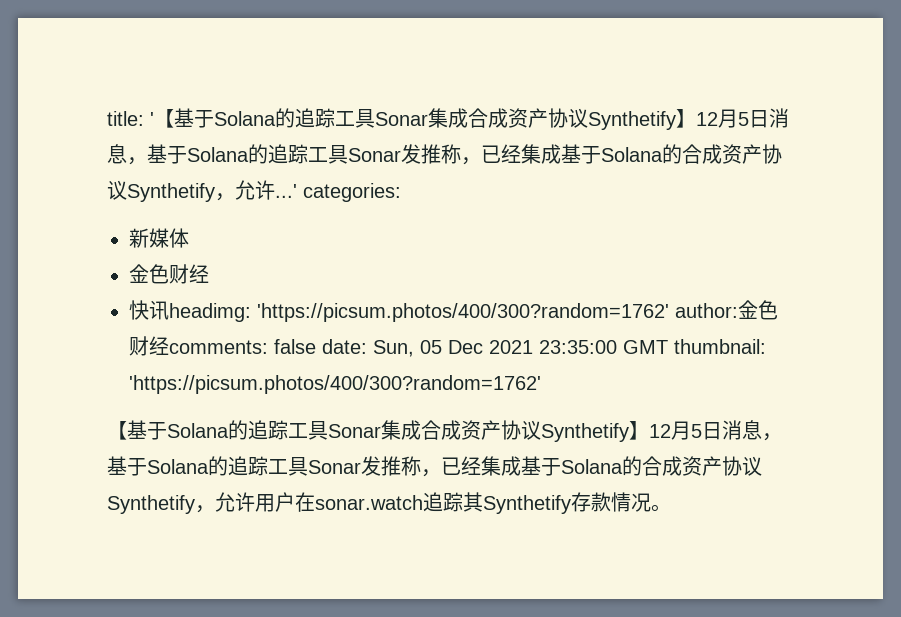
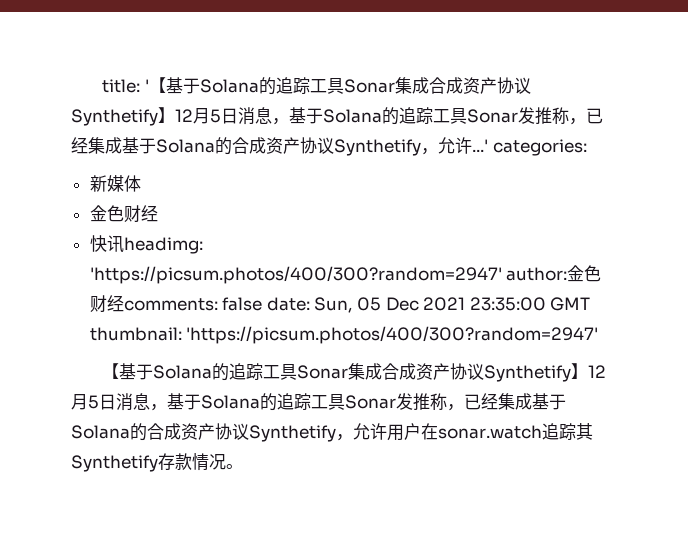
- 快讯headimg: 'https://picsum.photos/400/300?random=1762' author:金色财经comments: false date: Sun, 05 Dec 2021 23:35:00 GMT thumbnail: 'https://picsum.photos/400/300?random=1762'
+ 快讯headimg: 'https://picsum.photos/400/300?random=2947' author:金色财经comments: false date: Sun, 05 Dec 2021 23:35:00 GMT thumbnail: 'https://picsum.photos/400/300?random=2947'

